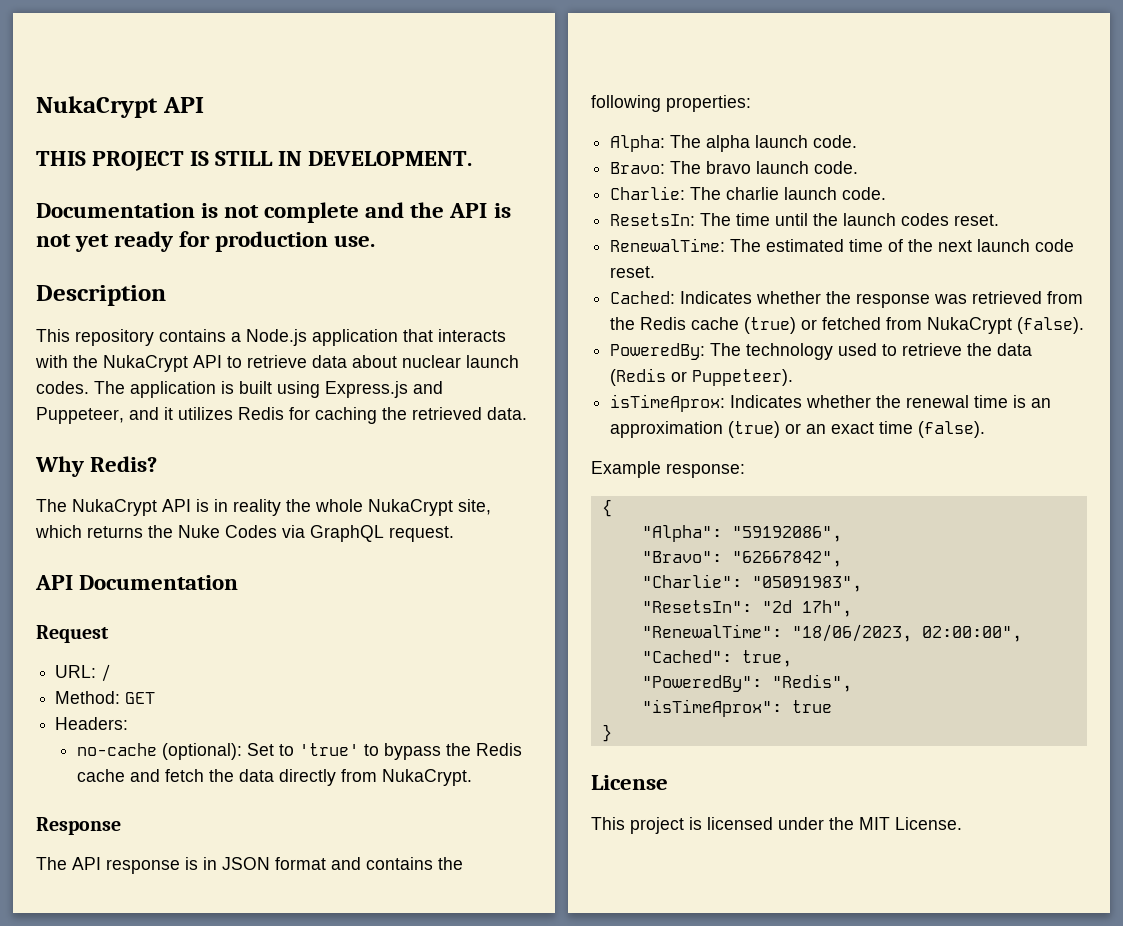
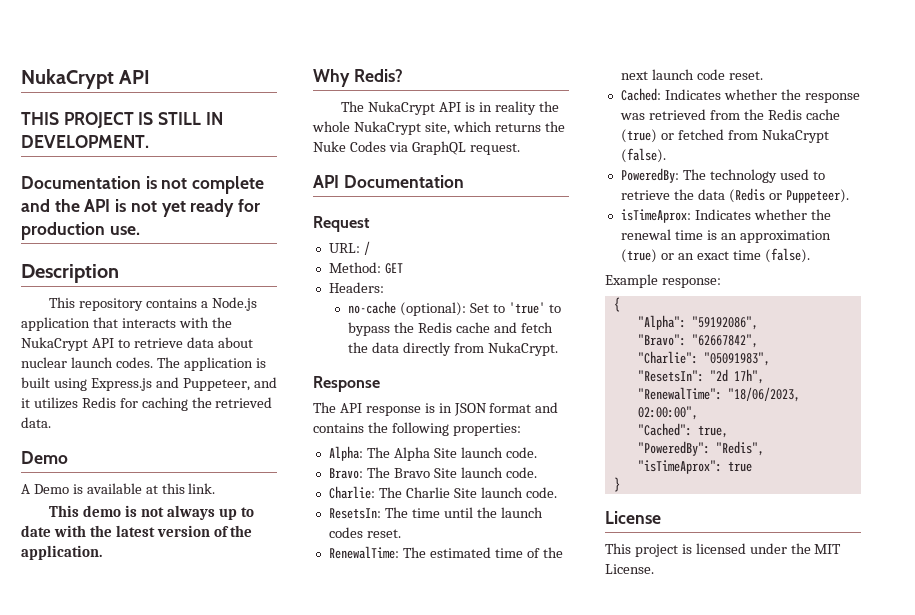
  The application is built using Express.js and Puppeteer, and it utilizes Redis for caching the retrieved data.
+ Demo
+ A Demo is available at this link.
+ This demo is not always up to date with the latest version of the application.
- Alpha: The alpha launch code.
+ Alpha: The Alpha Site launch code.
- Bravo: The bravo launch code.
+ Bravo: The Bravo Site launch code.
- Charlie: The charlie launch code.
+ Charlie: The Charlie Site launch code.

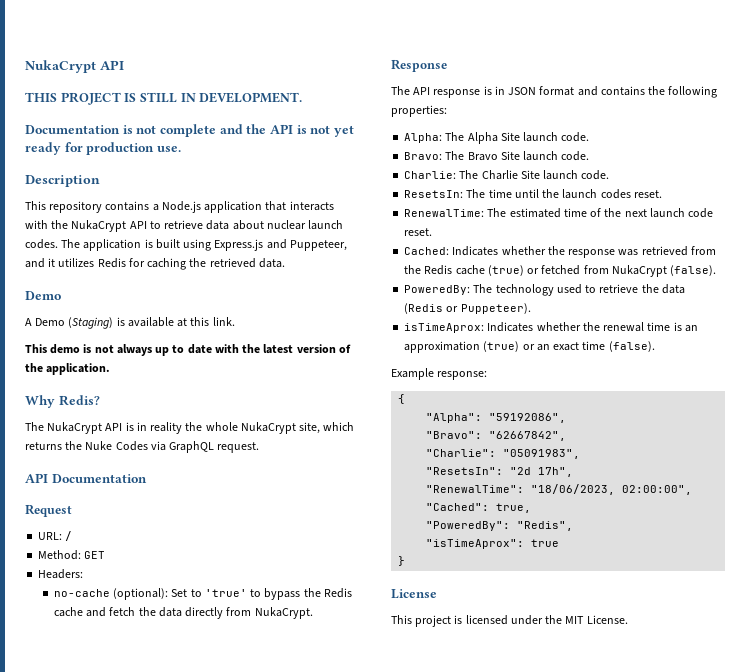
- A Demo is available at this link.
+ A Demo (Staging) is available at this link.

